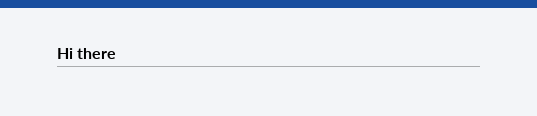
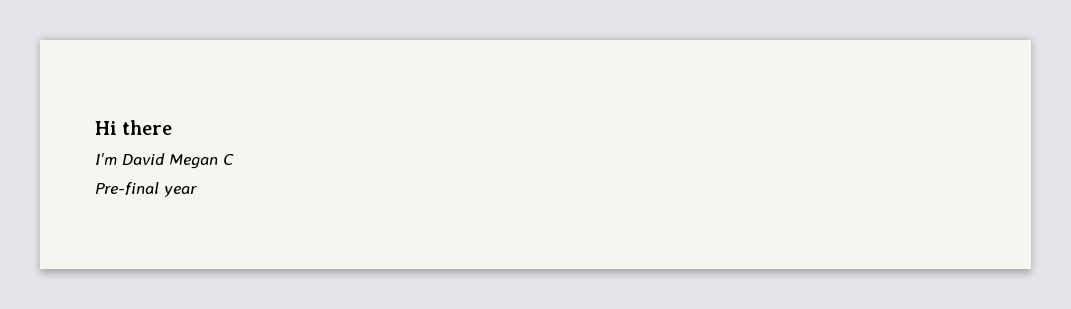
+ I'm David Megan C
+ Pre-final year

